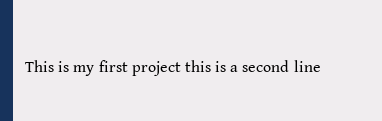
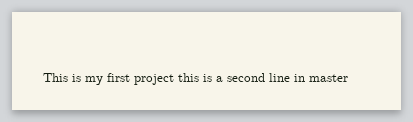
- This is my first project this is a second line
+ This is my first project this is a second line in master

